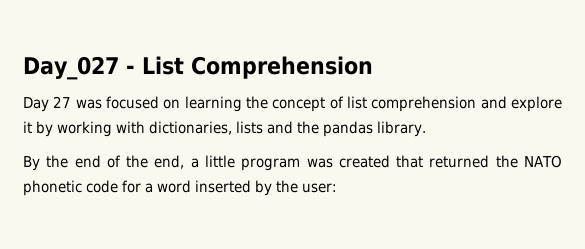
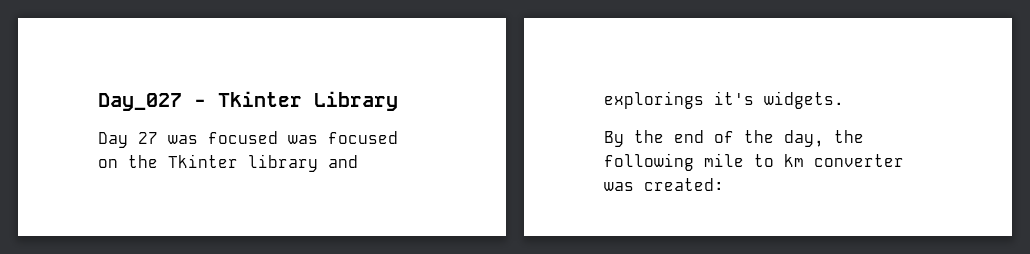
- Day_027 - List Comprehension
+ Day_027 - Tkinter Library
- Day 27 was focused on learning the concept of list comprehension and explore it by working with dictionaries, lists and the pandas library.
+ Day 27 was focused was focused on the Tkinter library and explorings it's widgets.
- By the end of the end, a little program was created that returned the NATO phonetic code for a word inserted by the user:
+ By the end of the day, the following mile to km converter was created:

